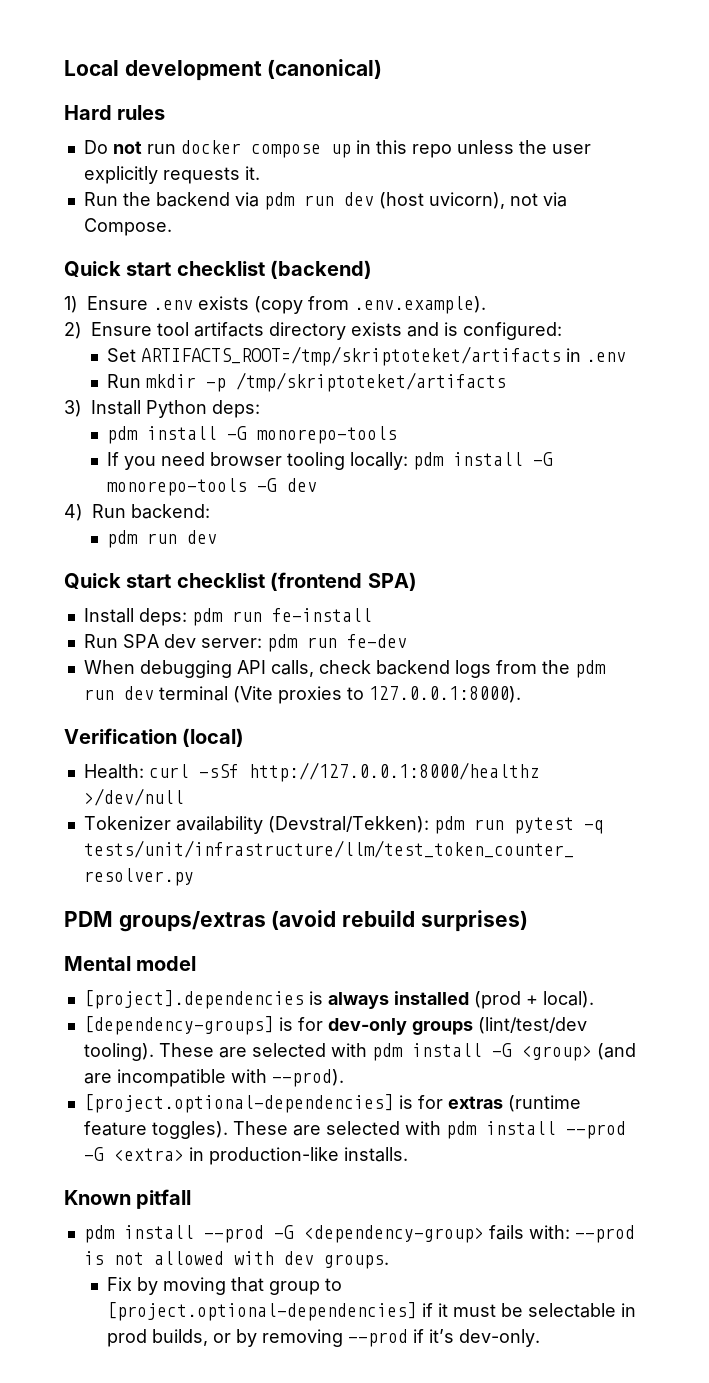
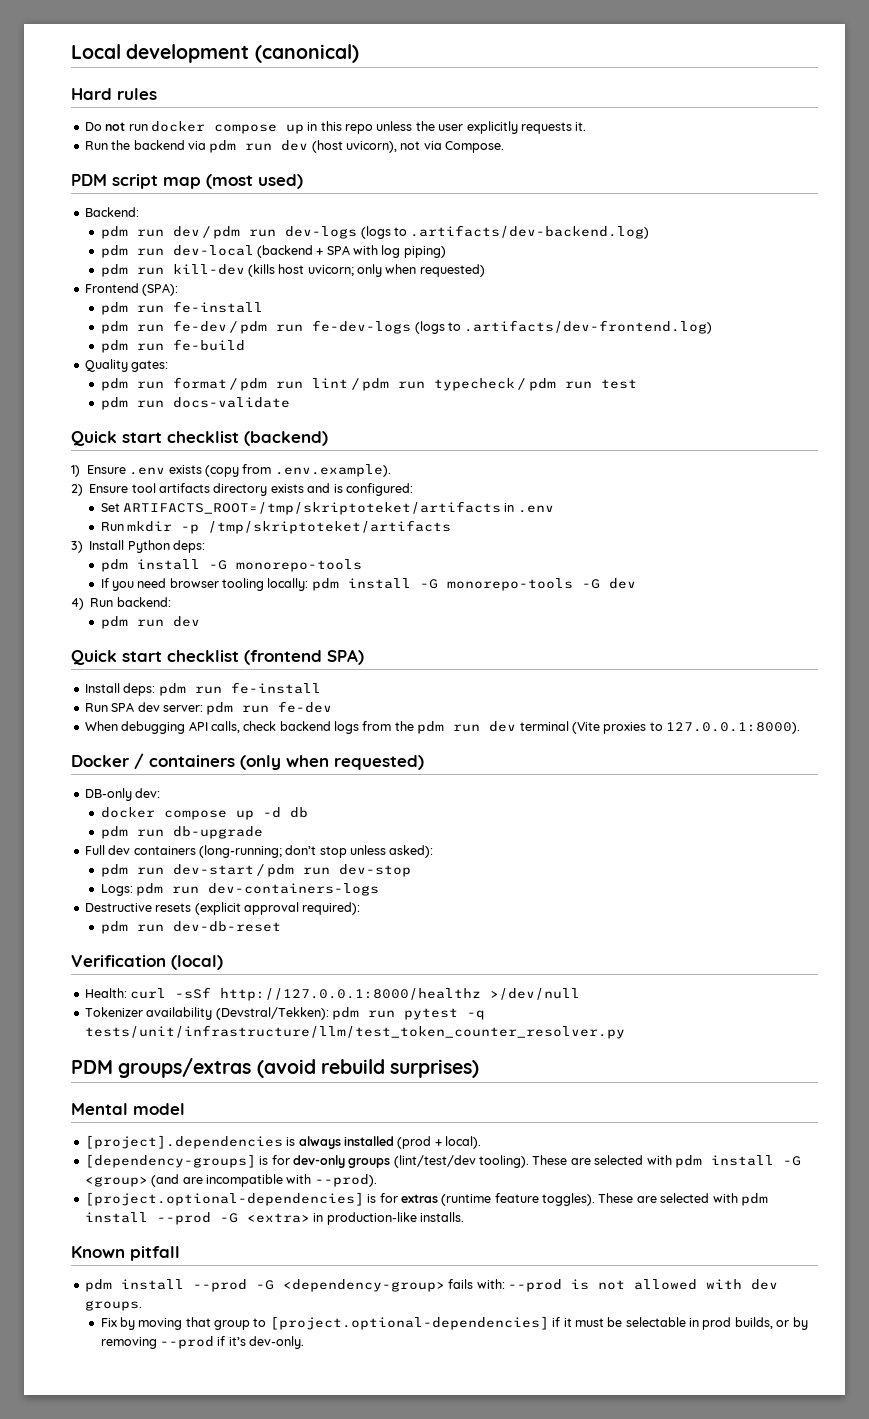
+ PDM script map (most used)
+ Backend:
+ pdm run dev / pdm run dev-logs (logs to .artifacts/dev-backend.log)
+ pdm run dev-local (backend + SPA with log piping)
+ pdm run kill-dev (kills host uvicorn; only when requested)
+ Frontend (SPA):
+ pdm run fe-install
+ pdm run fe-dev / pdm run fe-dev-logs (logs to .artifacts/dev-frontend.log)
+ pdm run fe-build
+ Quality gates:
+ pdm run format / pdm run lint / pdm run typecheck / pdm run test
+ pdm run docs-validate
+ Docker / containers (only when requested)
+ DB-only dev:
+ docker compose up -d db
+ pdm run db-upgrade
+ Full dev containers (long-running; don’t stop unless asked):
+ pdm run dev-start / pdm run dev-stop
+ Logs: pdm run dev-containers-logs
+ Destructive resets (explicit approval required):
+ pdm run dev-db-reset

